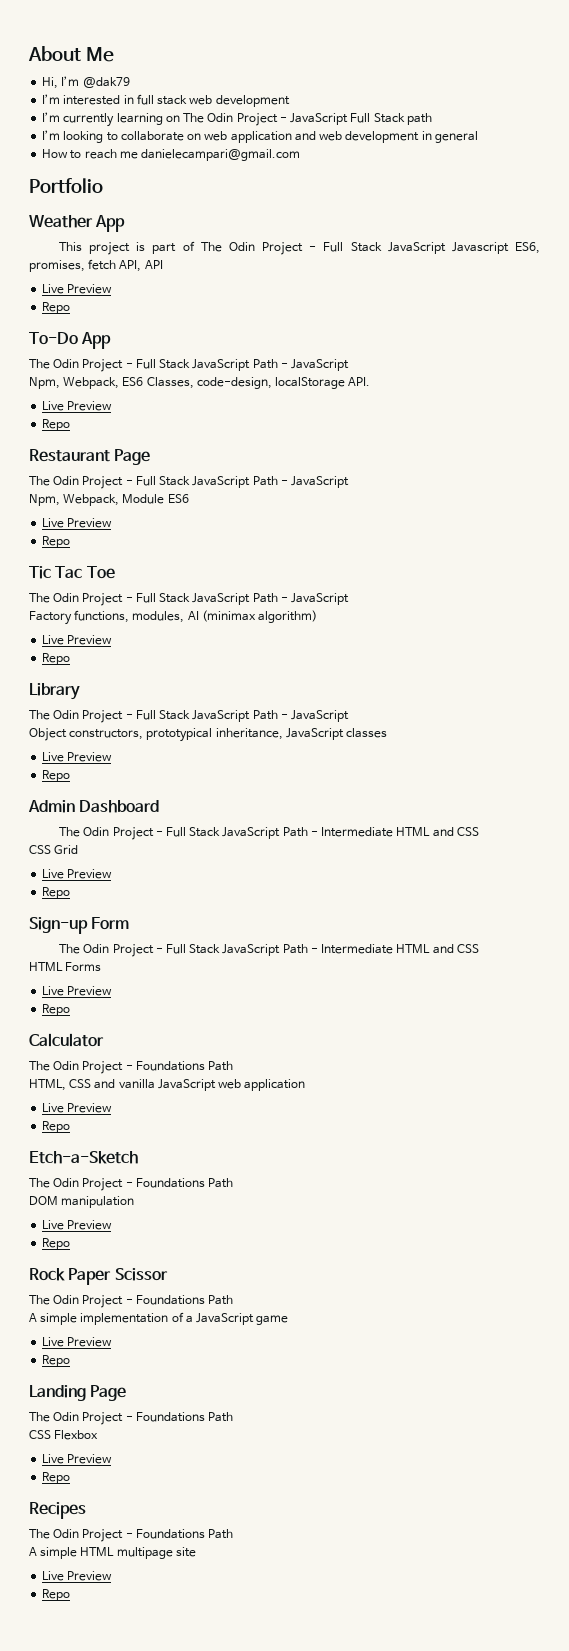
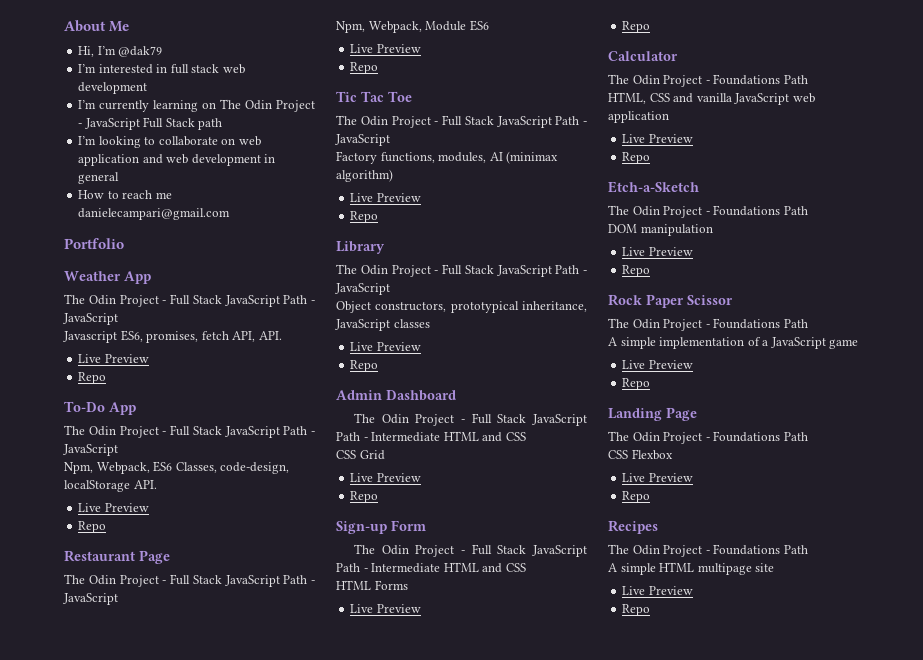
  Weather App
- This project is part of The Odin Project - Full Stack JavaScript Javascript ES6, promises, fetch API, API
+ The Odin Project - Full Stack JavaScript Path - JavaScript
+ Javascript ES6, promises, fetch API, API.

